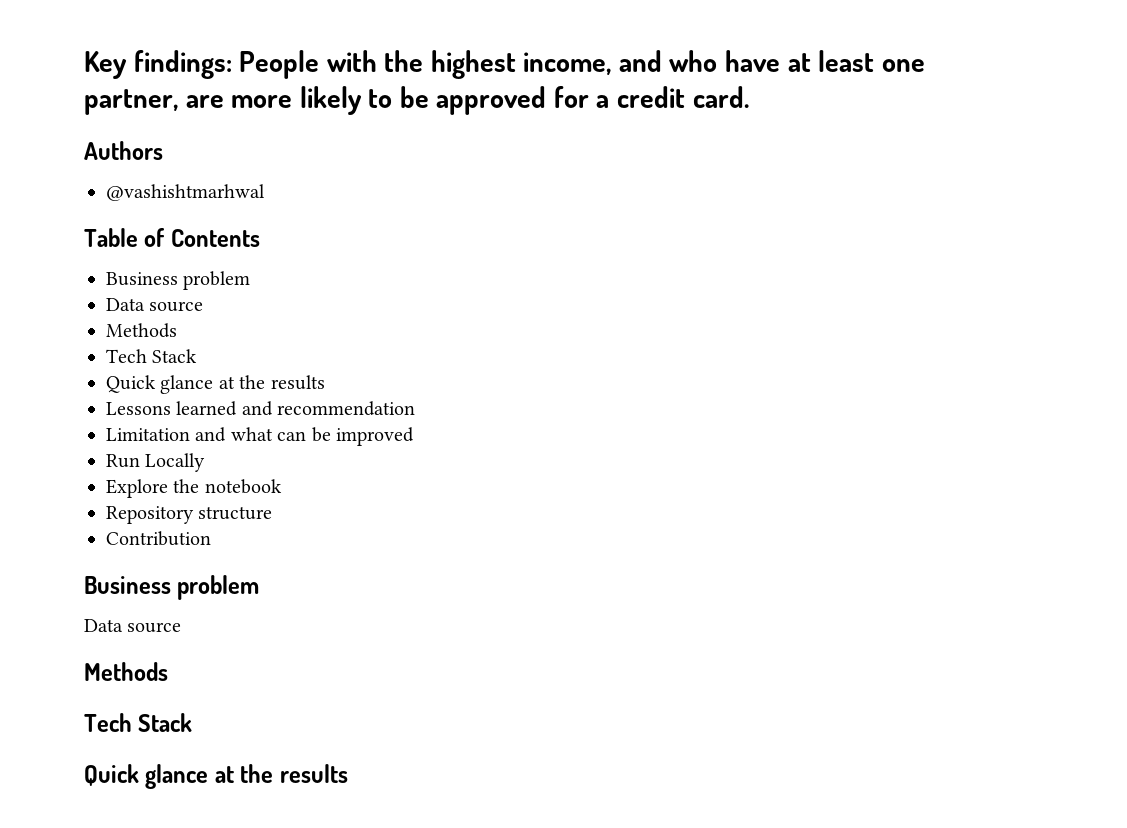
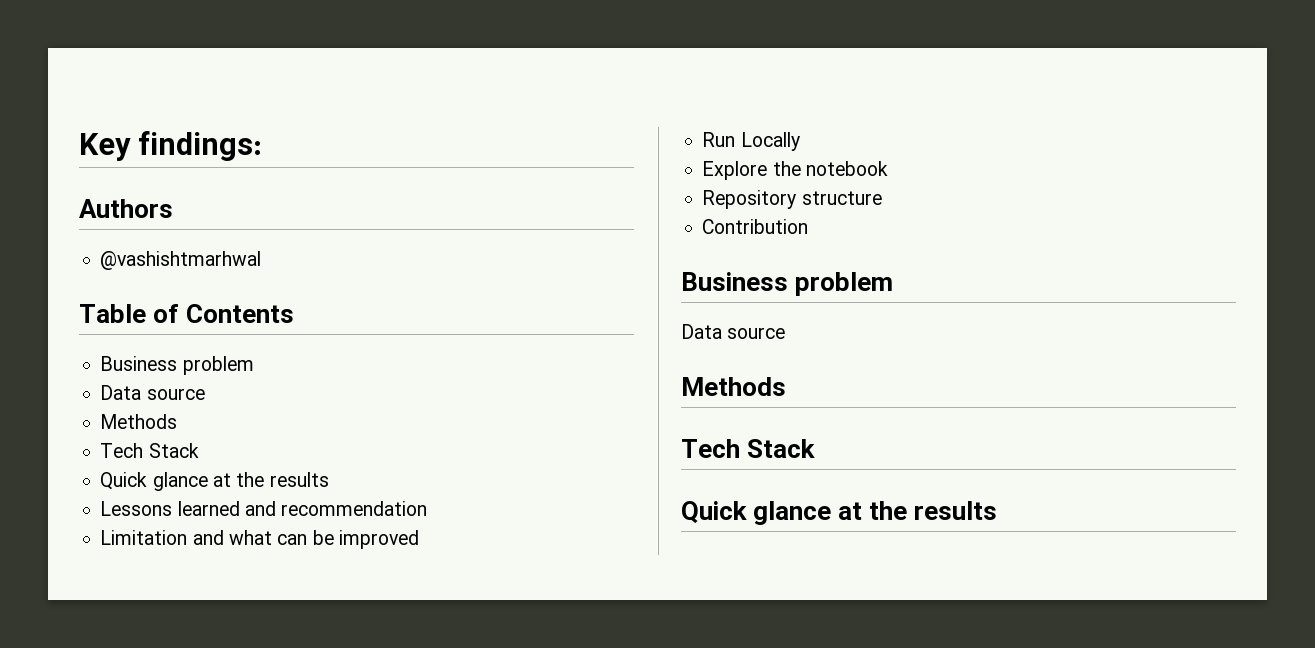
- Key findings: People with the highest income, and who have at least one partner, are more likely to be approved for a credit card.
+ Key findings:

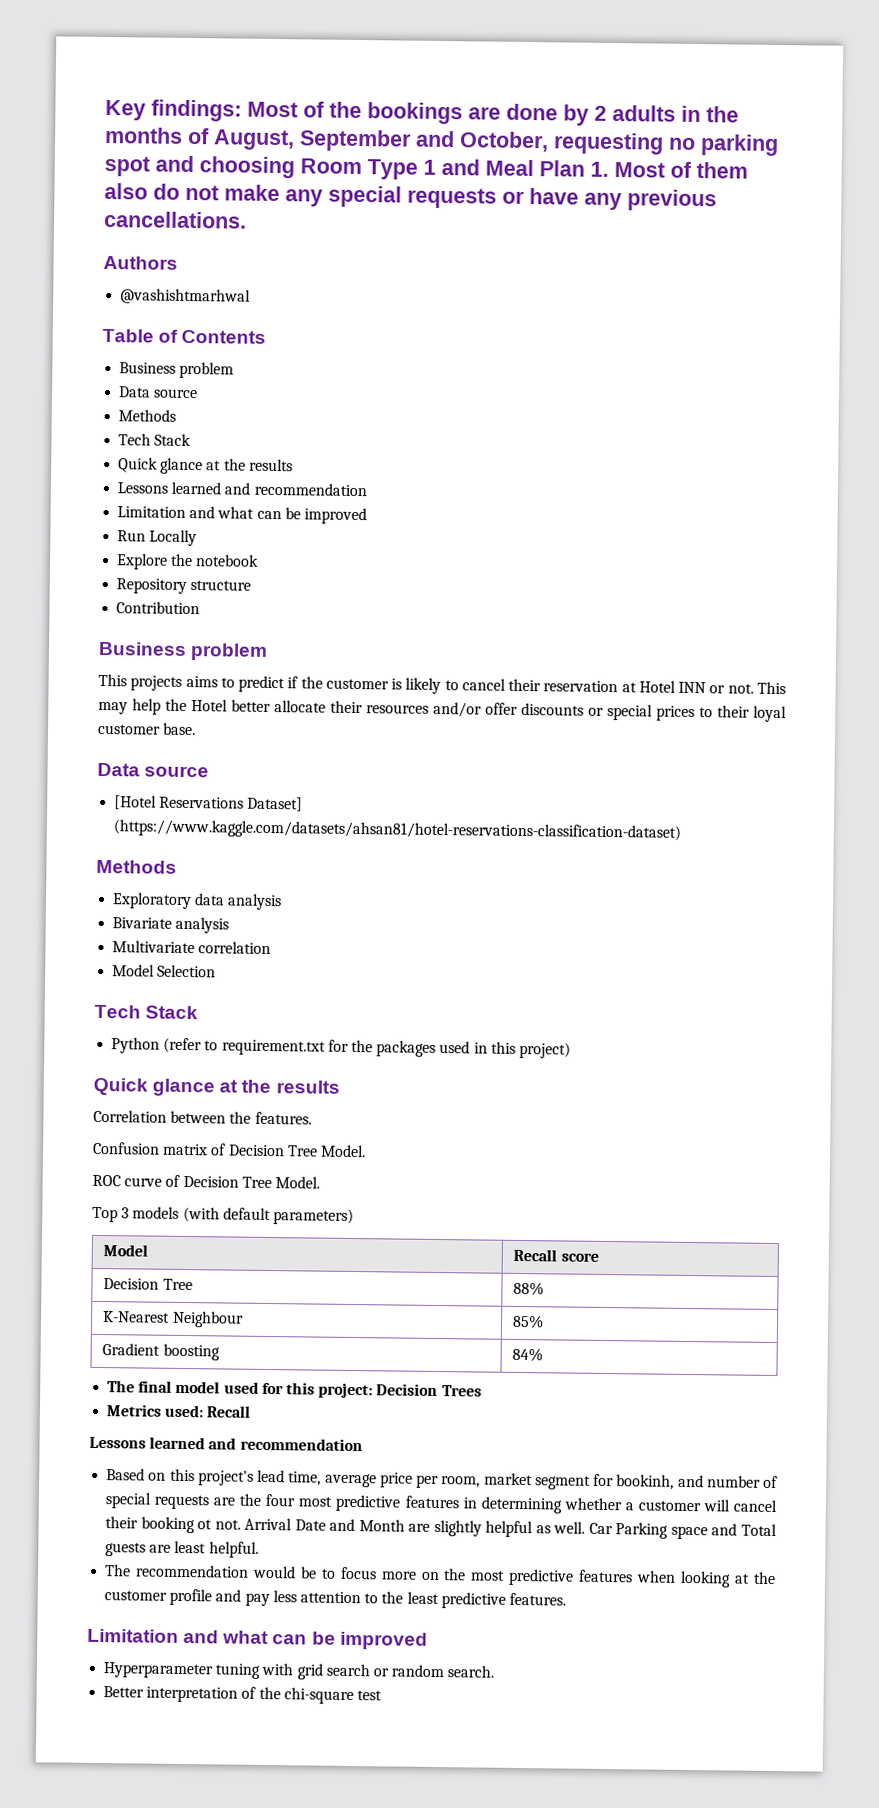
- Key findings:
+ Key findings: Most of the bookings are done by 2 adults in the months of August, September and October, requesting no parking spot and choosing Room Type 1 and Meal Plan 1. Most of them also do not make any special requests or have any previous cancellations.
  Contribution
  Business problem
+ This projects aims to predict if the customer is likely to cancel their reservation at Hotel INN or not. This may help the Hotel better allocate their resources and/or offer discounts or special prices to their loyal customer base.
  Data source
+ [Hotel Reservations Dataset] (https://www.kaggle.com/datasets/ahsan81/hotel-reservations-classification-dataset)
  Methods
+ Exploratory data analysis
+ Bivariate analysis
+ Multivariate correlation
+ Model Selection
  Tech Stack
+ Python (refer to requirement.txt for the packages used in this project)
  Quick glance at the results
+ Correlation between the features.
+ Confusion matrix of Decision Tree Model.
+ ROC curve of Decision Tree Model.
+ Top 3 models (with default parameters)
+ Model | Recall score
+ Decision Tree | 88%
+ K-Nearest Neighbour | 85%
+ Gradient boosting | 84%
+ The final model used for this project: Decision Trees
+ Metrics used: Recall
+ Lessons learned and recommendation
+ Based on this project's lead time, average price per room, market segment for bookinh, and number of special requests are the four most predictive features in determining whether a customer will cancel their booking ot not. Arrival Date and Month are slightly helpful as well. Car Parking space and Total guests are least helpful.
+ The recommendation would be to focus more on the most predictive features when looking at the customer profile and pay less attention to the least predictive features.
+ Limitation and what can be improved
+ Hyperparameter tuning with grid search or random search.
+ Better interpretation of the chi-square test

